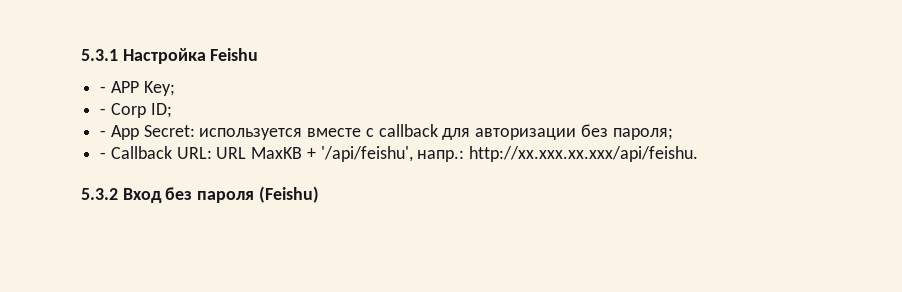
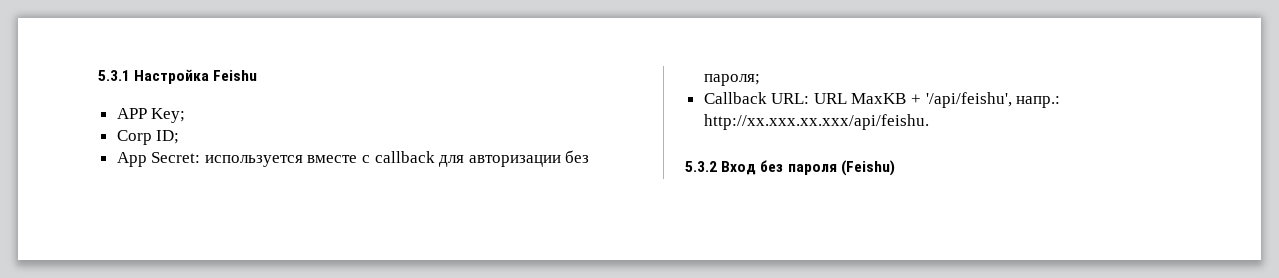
- - APP Key;
+ APP Key;
- - Corp ID;
+ Corp ID;
- - App Secret: используется вместе с callback для авторизации без пароля;
+ App Secret: используется вместе с callback для авторизации без пароля;
- - Callback URL: URL MaxKB + '/api/feishu', напр.: http://xx.xxx.xx.xxx/api/feishu.
+ Callback URL: URL MaxKB + '/api/feishu', напр.: http://xx.xxx.xx.xxx/api/feishu.

